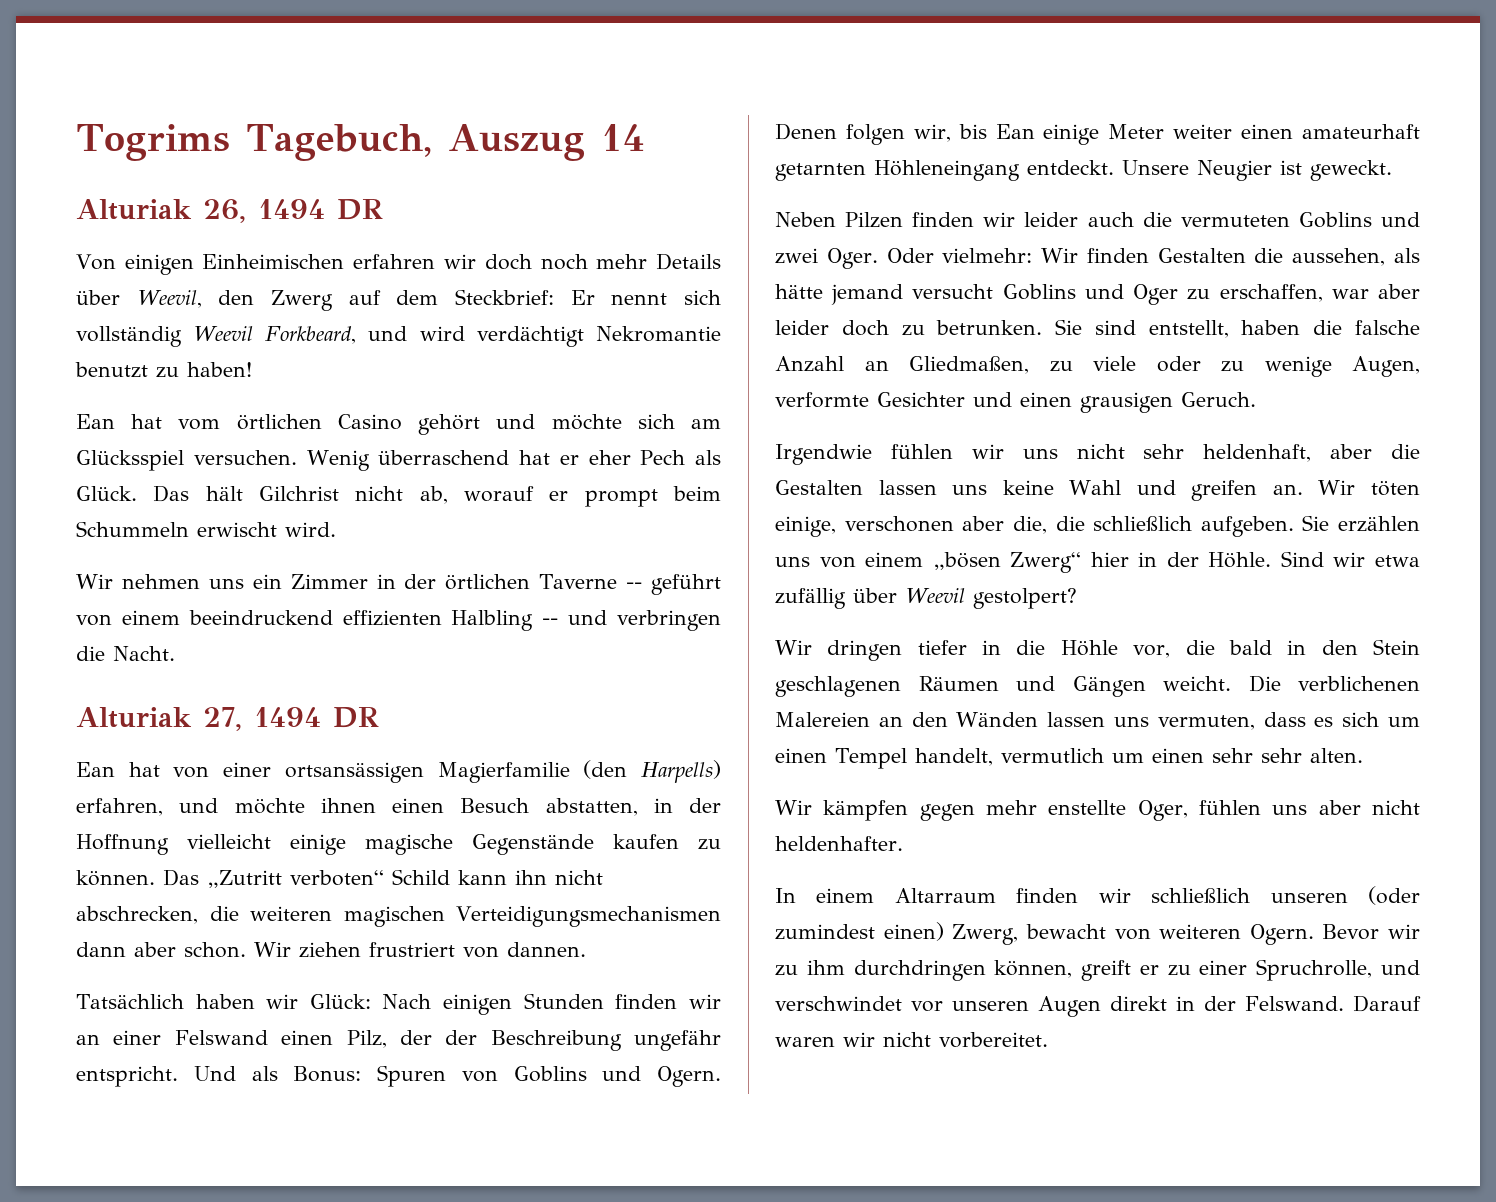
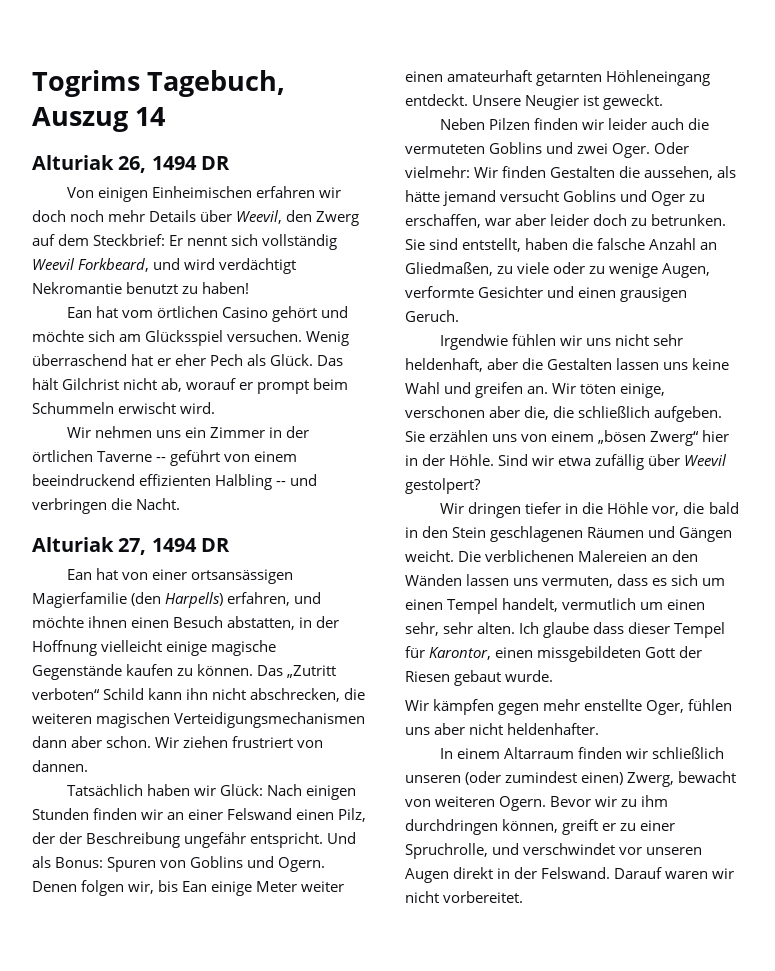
- Die verblichenen Malereien an den Wänden lassen uns vermuten, dass es sich um einen Tempel handelt, vermutlich um einen sehr sehr alten.
+ Die verblichenen Malereien an den Wänden lassen uns vermuten, dass es sich um einen Tempel handelt, vermutlich um einen sehr, sehr alten. Ich glaube dass dieser Tempel für Karontor, einen missgebildeten Gott der Riesen gebaut wurde.

